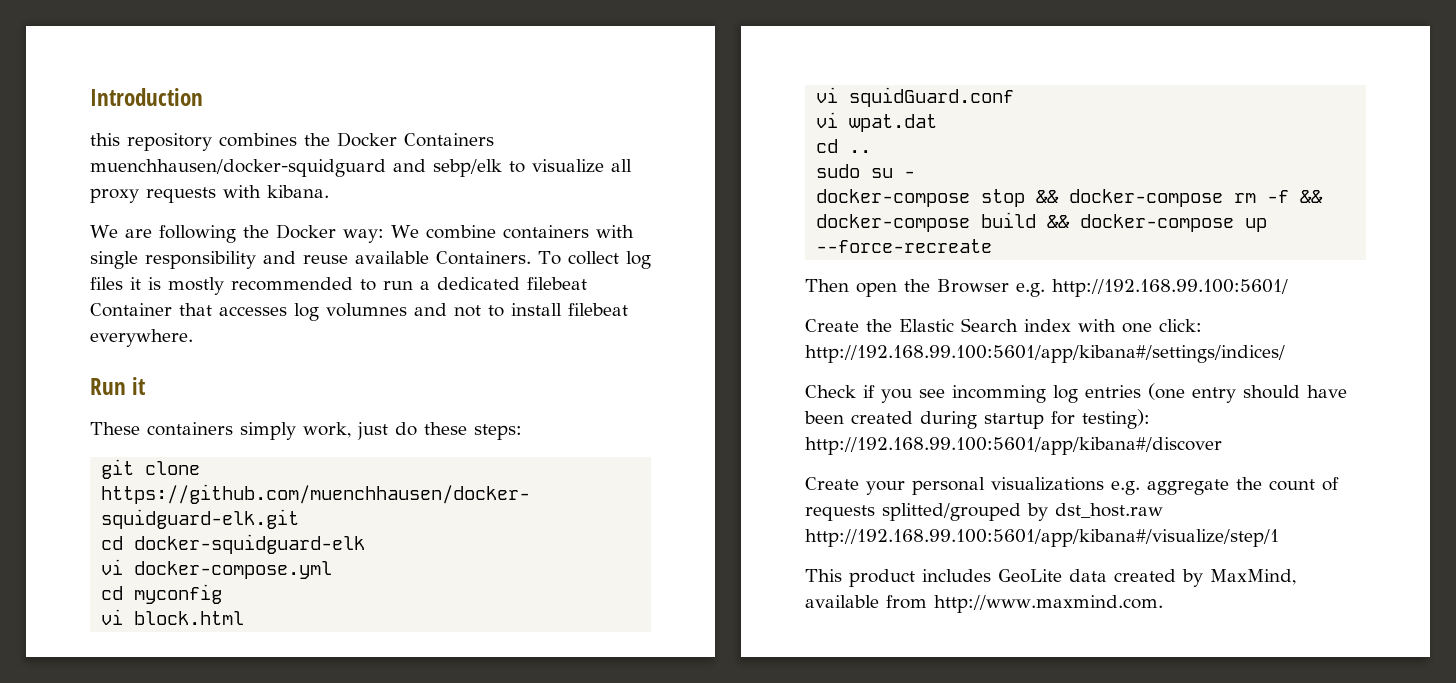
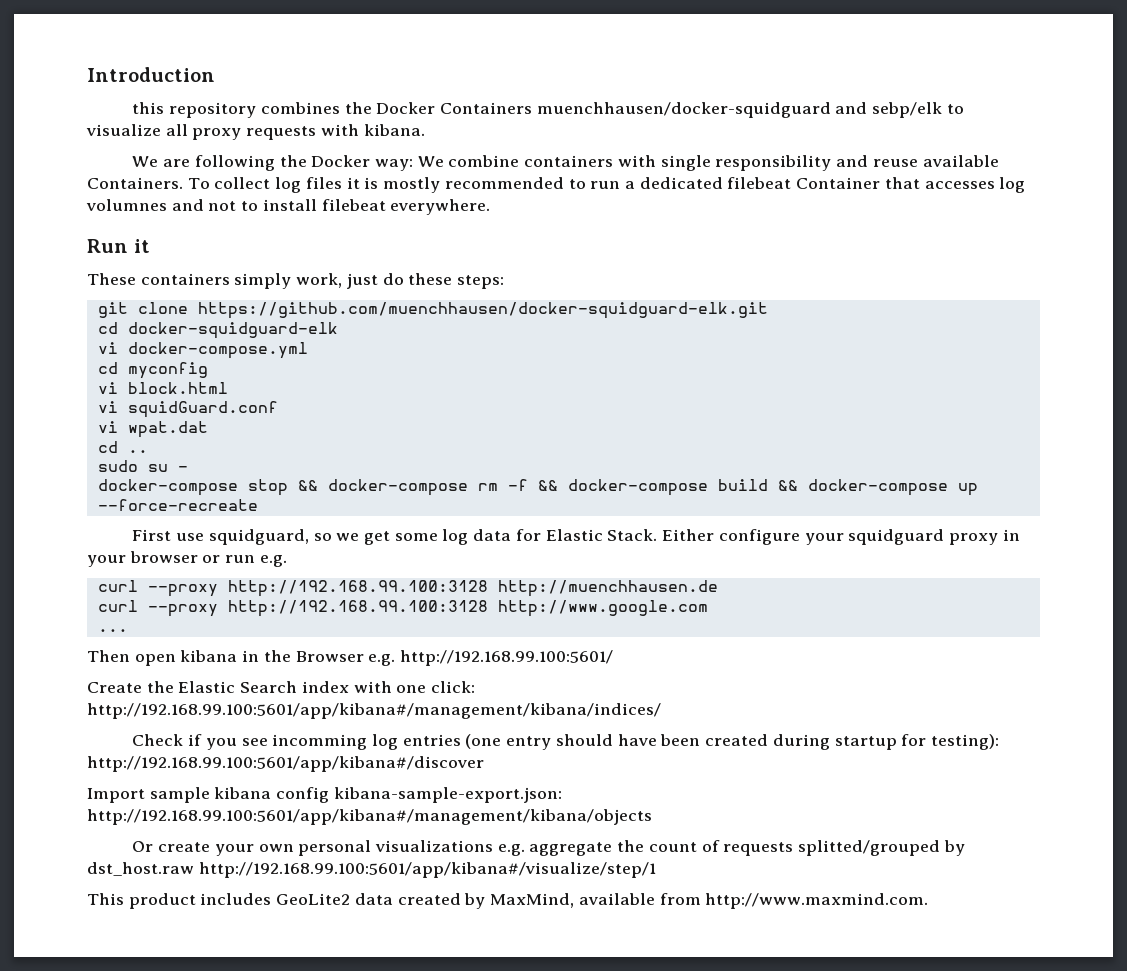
+ First use squidguard, so we get some log data for Elastic Stack. Either configure your squidguard proxy in your browser or run e.g.
+ curl --proxy http://192.168.99.100:3128 http://muenchhausen.de
+ curl --proxy http://192.168.99.100:3128 http://www.google.com
+ ...
- Then open the Browser e.g. http://192.168.99.100:5601/
+ Then open kibana in the Browser e.g. http://192.168.99.100:5601/
- Create the Elastic Search index with one click: http://192.168.99.100:5601/app/kibana#/settings/indices/
+ Create the Elastic Search index with one click: http://192.168.99.100:5601/app/kibana#/management/kibana/indices/
- Create your personal visualizations e.g. aggregate the count of requests splitted/grouped by dst_host.raw http://192.168.99.100:5601/app/kibana#/visualize/step/1
+ Import sample kibana config kibana-sample-export.json: http://192.168.99.100:5601/app/kibana#/management/kibana/objects
+ Or create your own personal visualizations e.g. aggregate the count of requests splitted/grouped by dst_host.raw http://192.168.99.100:5601/app/kibana#/visualize/step/1
- This product includes GeoLite data created by MaxMind, available from http://www.maxmind.com.
+ This product includes GeoLite2 data created by MaxMind, available from http://www.maxmind.com.

